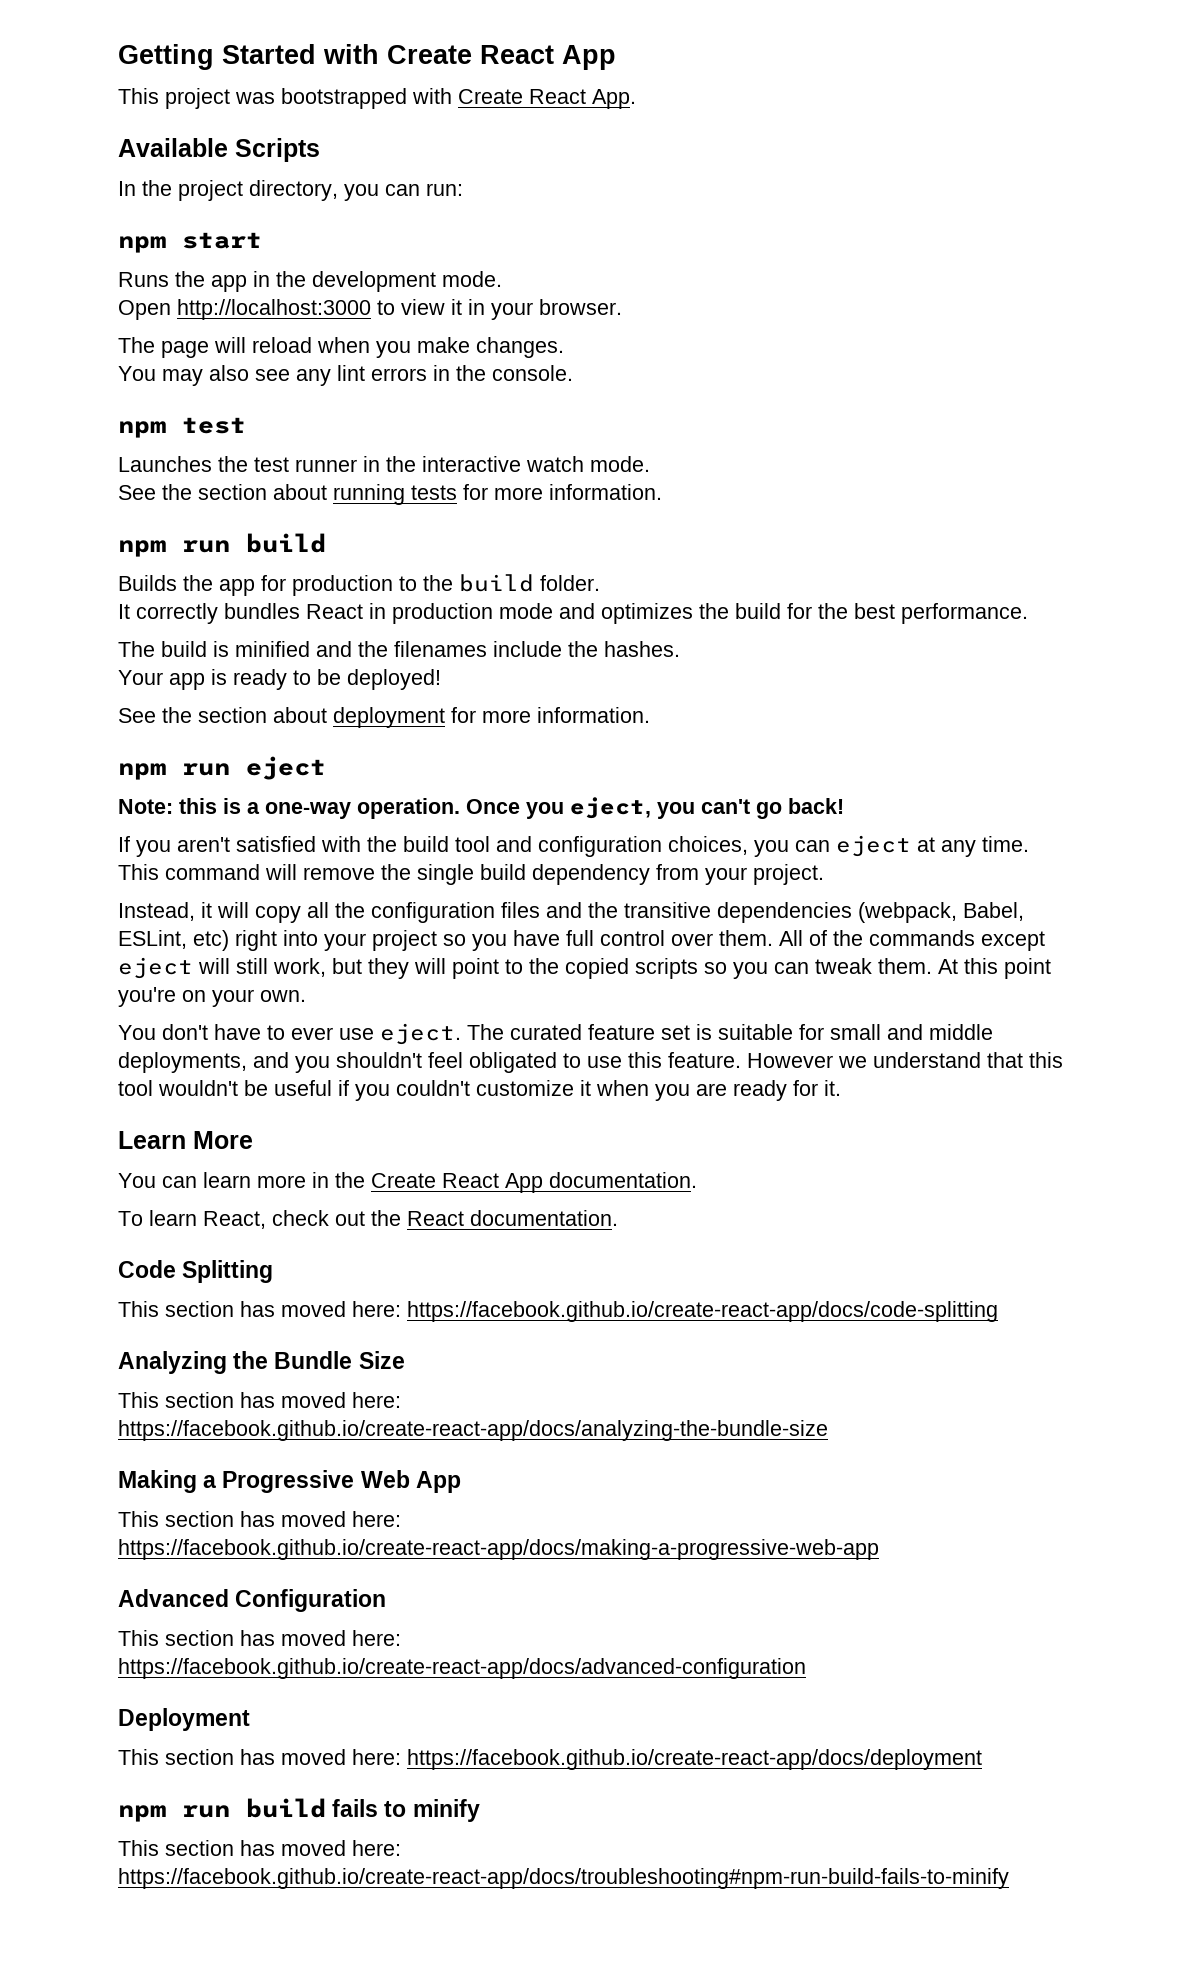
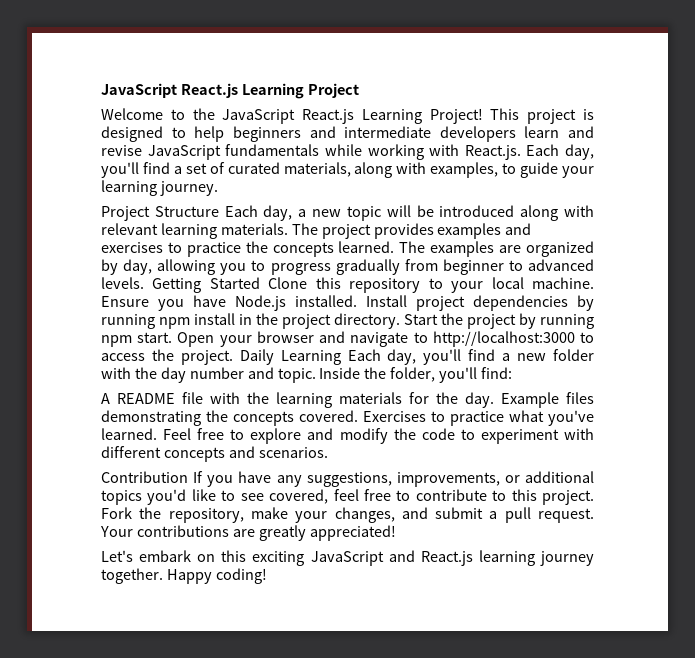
- Getting Started with Create React App
- This project was bootstrapped with Create React App.
- Available Scripts
- In the project directory, you can run:
- npm start
- Runs the app in the development mode.
- Open http://localhost:3000 to view it in your browser.
- The page will reload when you make changes.
- You may also see any lint errors in the console.
- npm test
- Launches the test runner in the interactive watch mode.
- See the section about running tests for more information.
- npm run build
- Builds the app for production to the build folder.
- It correctly bundles React in production mode and optimizes the build for the best performance.
- The build is minified and the filenames include the hashes.
- Your app is ready to be deployed!
- See the section about deployment for more information.
- npm run eject
- Note: this is a one-way operation. Once you eject, you can't go back!
- If you aren't satisfied with the build tool and configuration choices, you can eject at any time. This command will remove the single build dependency from your project.
- Instead, it will copy all the configuration files and the transitive dependencies (webpack, Babel, ESLint, etc) right into your project so you have full control over them. All of the commands except eject will still work, but they will point to the copied scripts so you can tweak them. At this point you're on your own.
- You don't have to ever use eject. The curated feature set is suitable for small and middle deployments, and you shouldn't feel obligated to use this feature. However we understand that this tool wouldn't be useful if you couldn't customize it when you are ready for it.
- Learn More
- You can learn more in the Create React App documentation.
- To learn React, check out the React documentation.
- Code Splitting
- This section has moved here: https://facebook.github.io/create-react-app/docs/code-splitting
- Analyzing the Bundle Size
- This section has moved here: https://facebook.github.io/create-react-app/docs/analyzing-the-bundle-size
- Making a Progressive Web App
- This section has moved here: https://facebook.github.io/create-react-app/docs/making-a-progressive-web-app
- Advanced Configuration
- This section has moved here: https://facebook.github.io/create-react-app/docs/advanced-configuration
- Deployment
- This section has moved here: https://facebook.github.io/create-react-app/docs/deployment
- npm run build fails to minify
- This section has moved here: https://facebook.github.io/create-react-app/docs/troubleshooting#npm-run-build-fails-to-minify
+ JavaScript React.js Learning Project
+ Welcome to the JavaScript React.js Learning Project! This project is designed to help beginners and intermediate developers learn and revise JavaScript fundamentals while working with React.js. Each day, you'll find a set of curated materials, along with examples, to guide your learning journey.
+ Project Structure Each day, a new topic will be introduced along with relevant learning materials. The project provides examples and exercises to practice the concepts learned. The examples are organized by day, allowing you to progress gradually from beginner to advanced levels. Getting Started Clone this repository to your local machine. Ensure you have Node.js installed. Install project dependencies by running npm install in the project directory. Start the project by running npm start. Open your browser and navigate to http://localhost:3000 to access the project. Daily Learning Each day, you'll find a new folder with the day number and topic. Inside the folder, you'll find:
+ A README file with the learning materials for the day. Example files demonstrating the concepts covered. Exercises to practice what you've learned. Feel free to explore and modify the code to experiment with different concepts and scenarios.
+ Contribution If you have any suggestions, improvements, or additional topics you'd like to see covered, feel free to contribute to this project. Fork the repository, make your changes, and submit a pull request. Your contributions are greatly appreciated!
+ Let's embark on this exciting JavaScript and React.js learning journey together. Happy coding!

